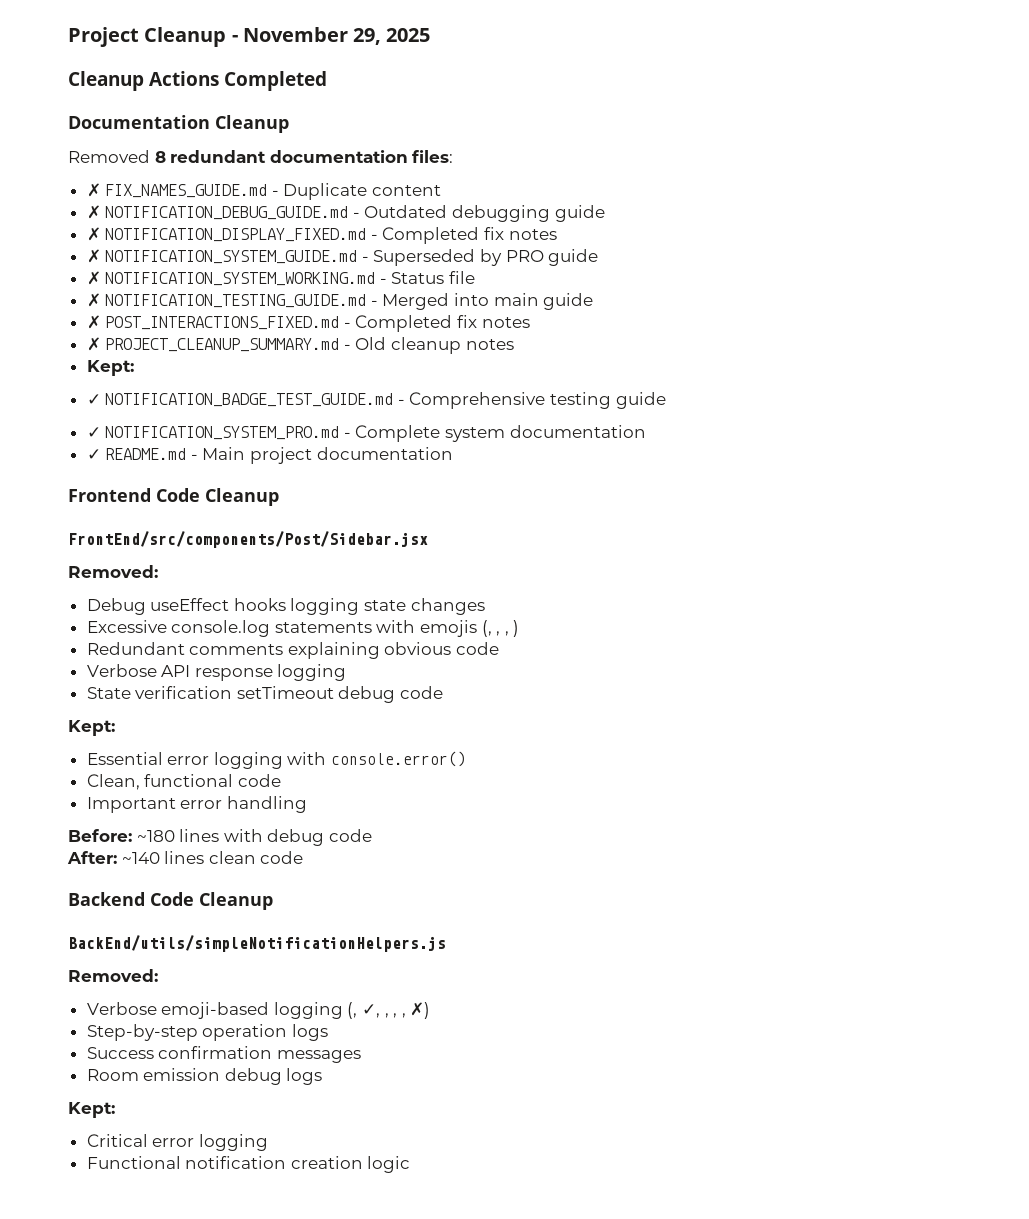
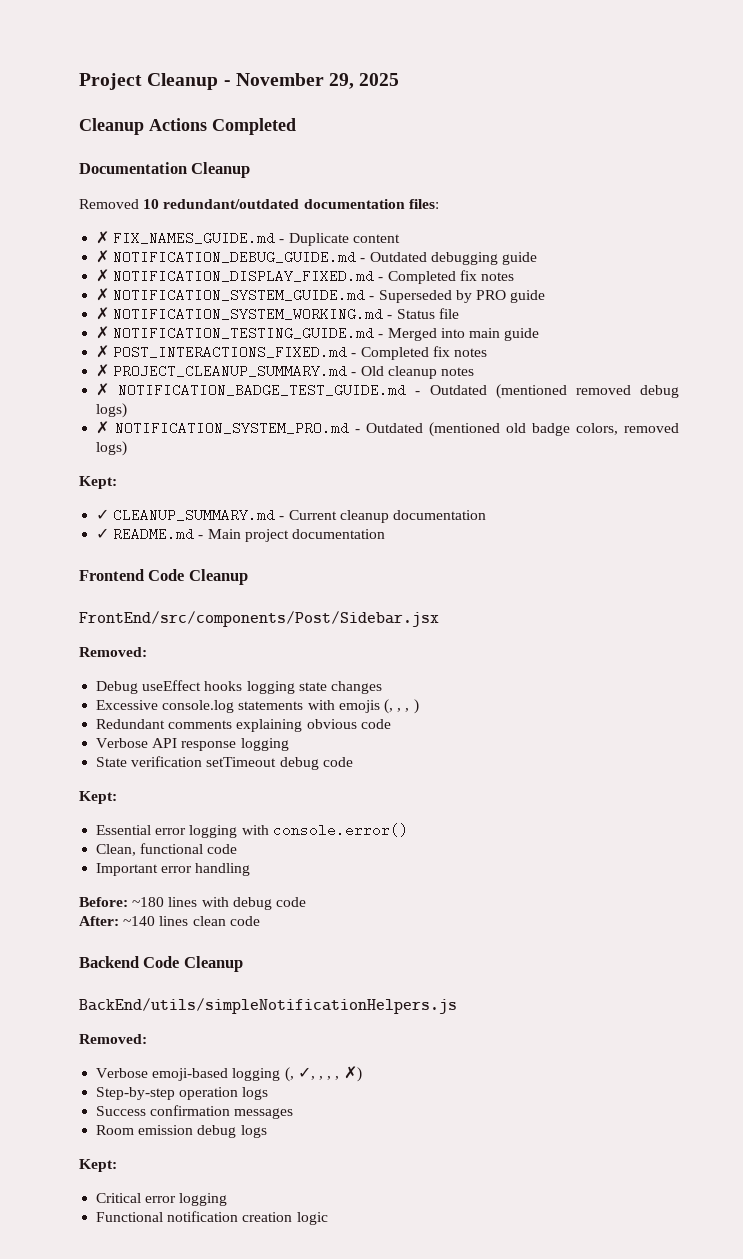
- Removed 8 redundant documentation files:
+ Removed 10 redundant/outdated documentation files:
  ✗ PROJECT_CLEANUP_SUMMARY.md - Old cleanup notes
+ ✗ NOTIFICATION_BADGE_TEST_GUIDE.md - Outdated (mentioned removed debug logs)
+ ✗ NOTIFICATION_SYSTEM_PRO.md - Outdated (mentioned old badge colors, removed logs)
  Kept:
- ✓ NOTIFICATION_BADGE_TEST_GUIDE.md - Comprehensive testing guide
- ✓ NOTIFICATION_SYSTEM_PRO.md - Complete system documentation
+ ✓ CLEANUP_SUMMARY.md - Current cleanup documentation

